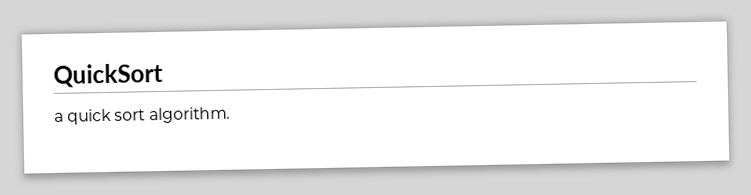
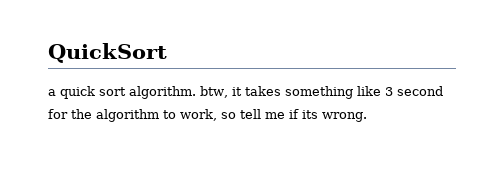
- a quick sort algorithm.
+ a quick sort algorithm. btw, it takes something like 3 second for the algorithm to work, so tell me if its wrong.

